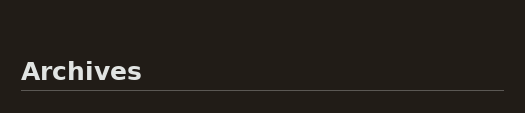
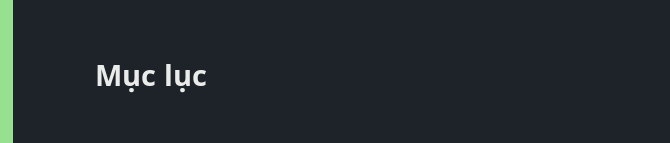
- Archives
+ Mục lục

